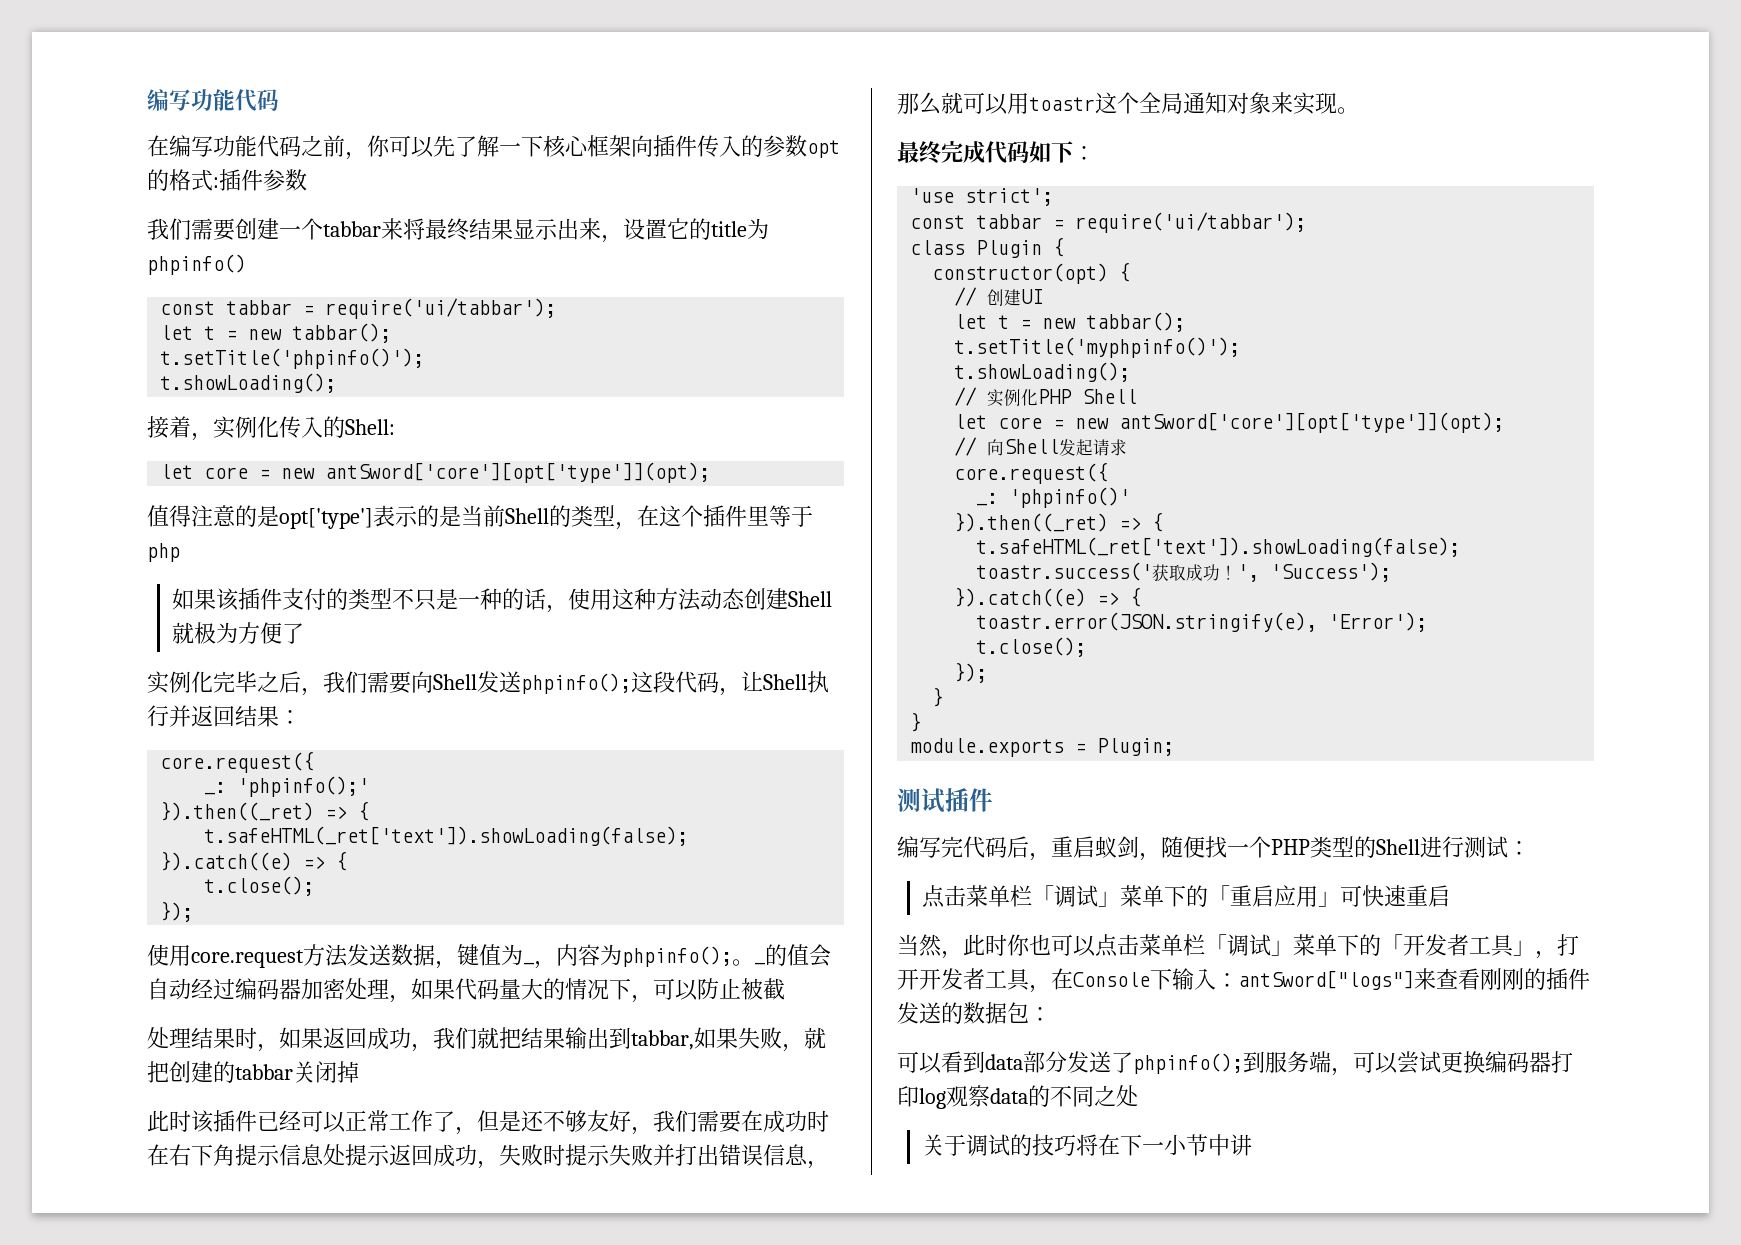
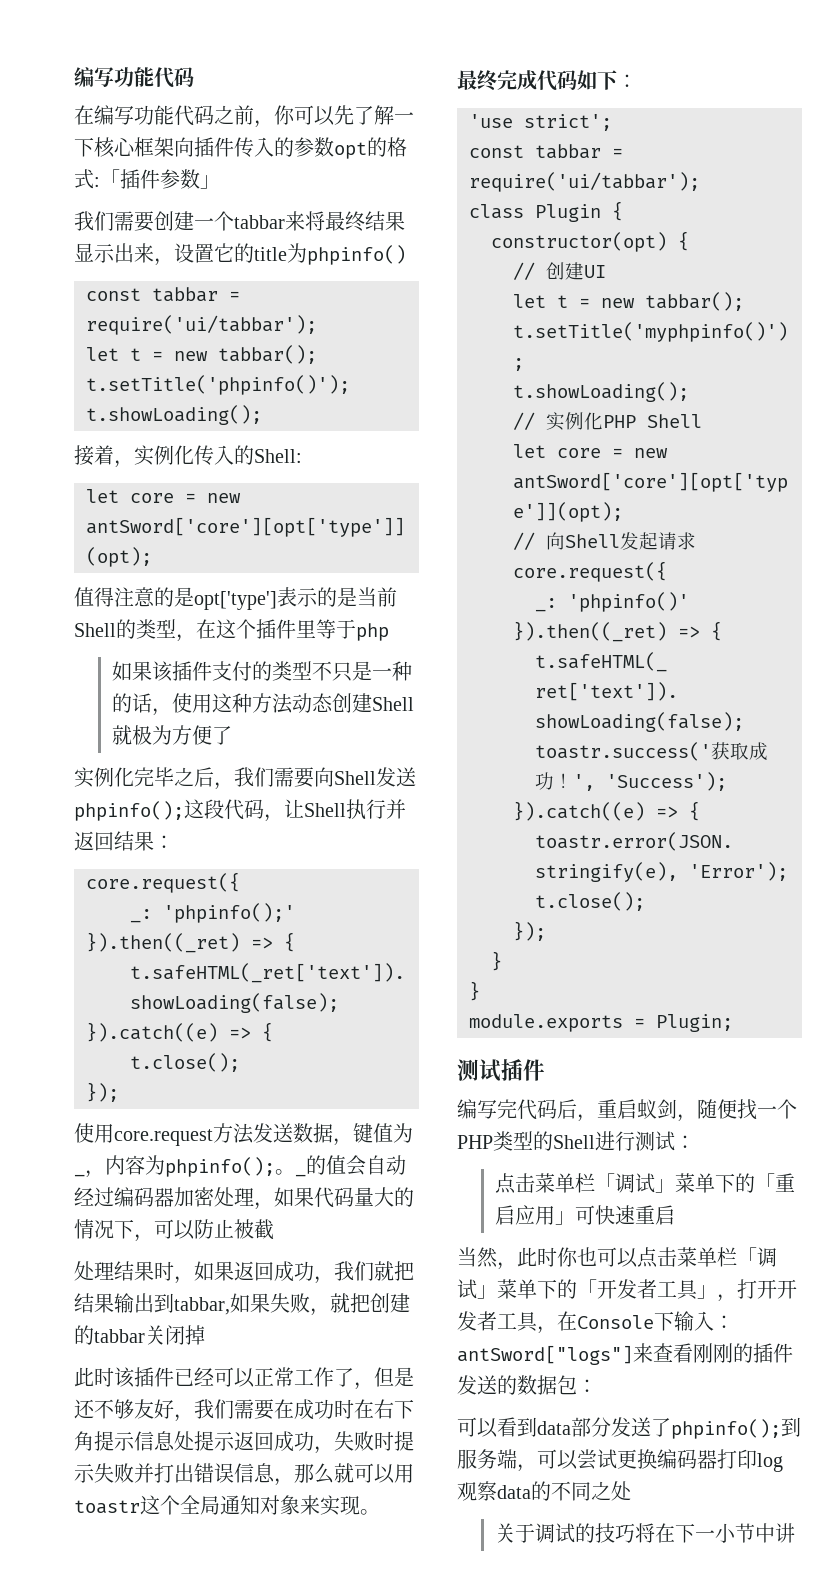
- 在编写功能代码之前，你可以先了解一下核心框架向插件传入的参数opt的格式:插件参数
+ 在编写功能代码之前，你可以先了解一下核心框架向插件传入的参数opt的格式:「插件参数」

